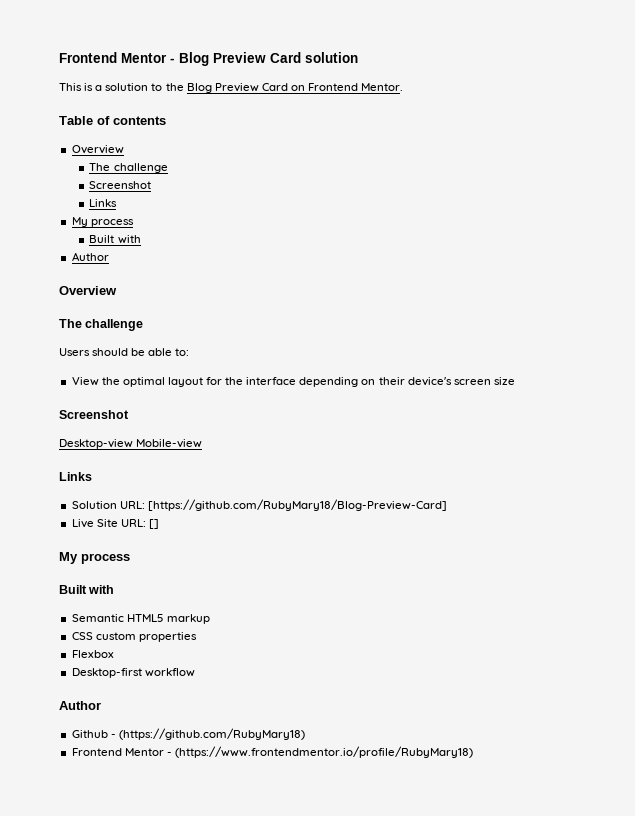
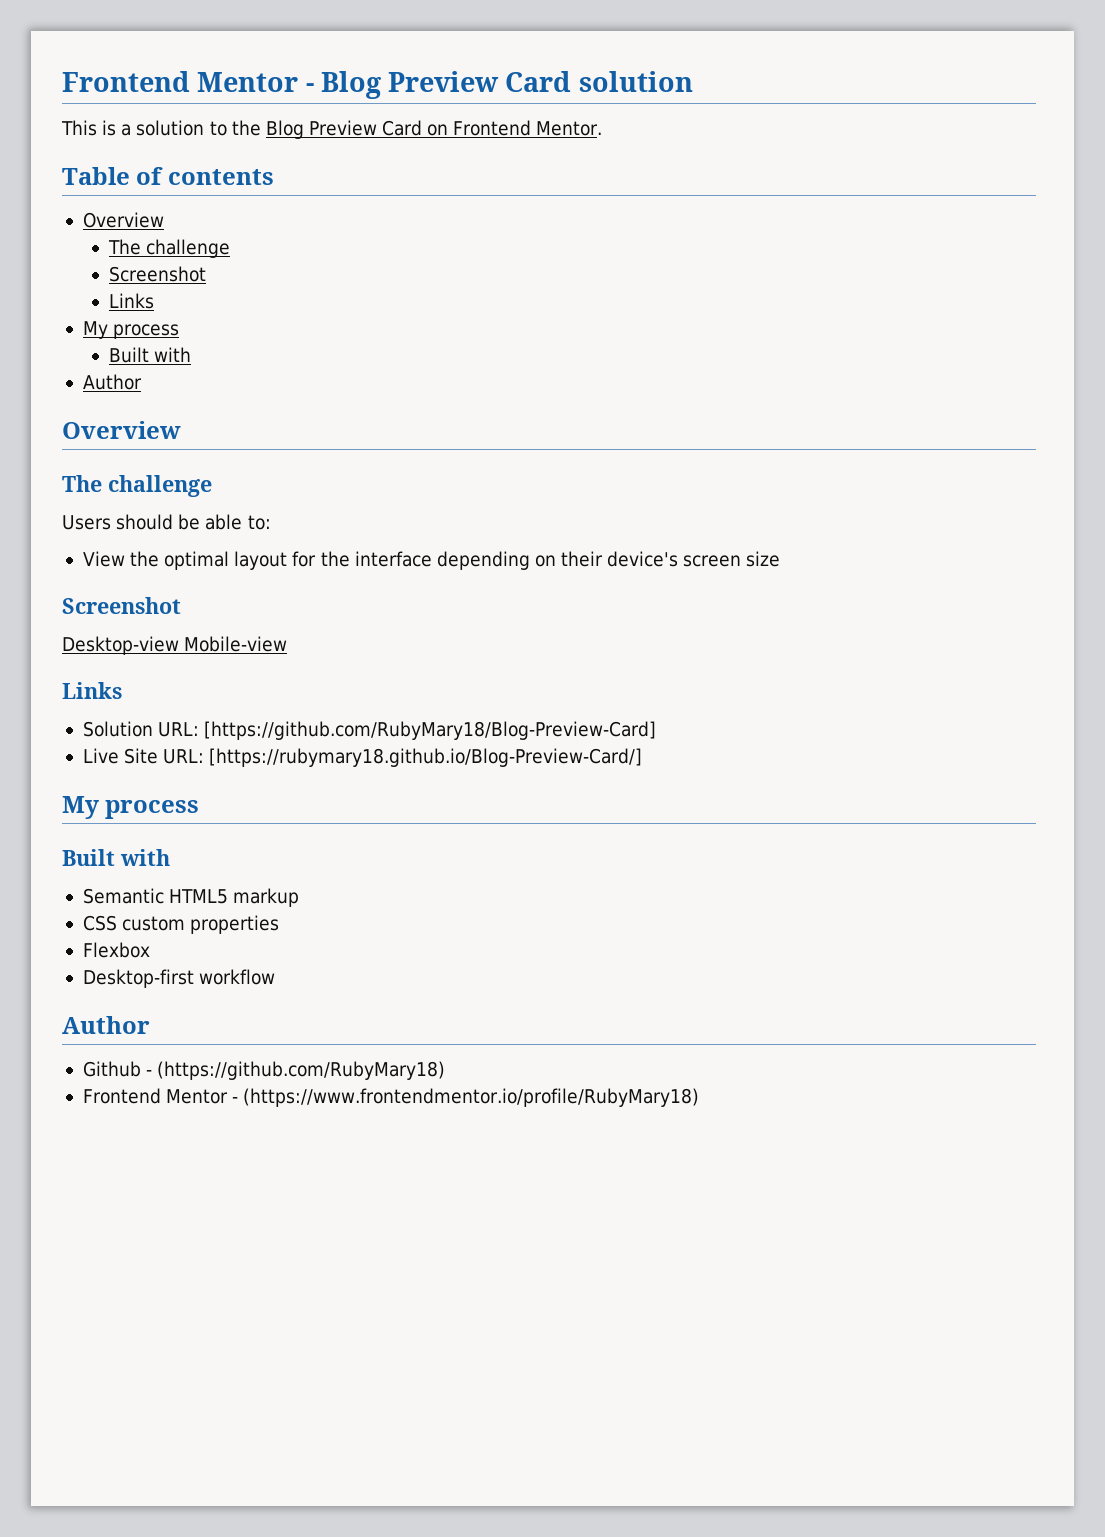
- Live Site URL: []
+ Live Site URL: [https://rubymary18.github.io/Blog-Preview-Card/]

